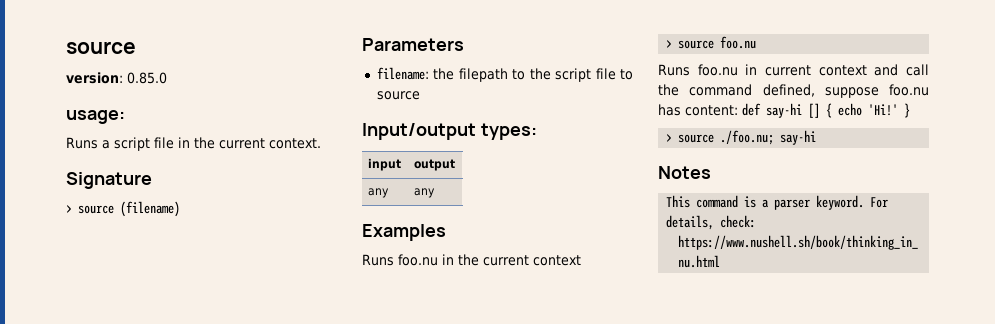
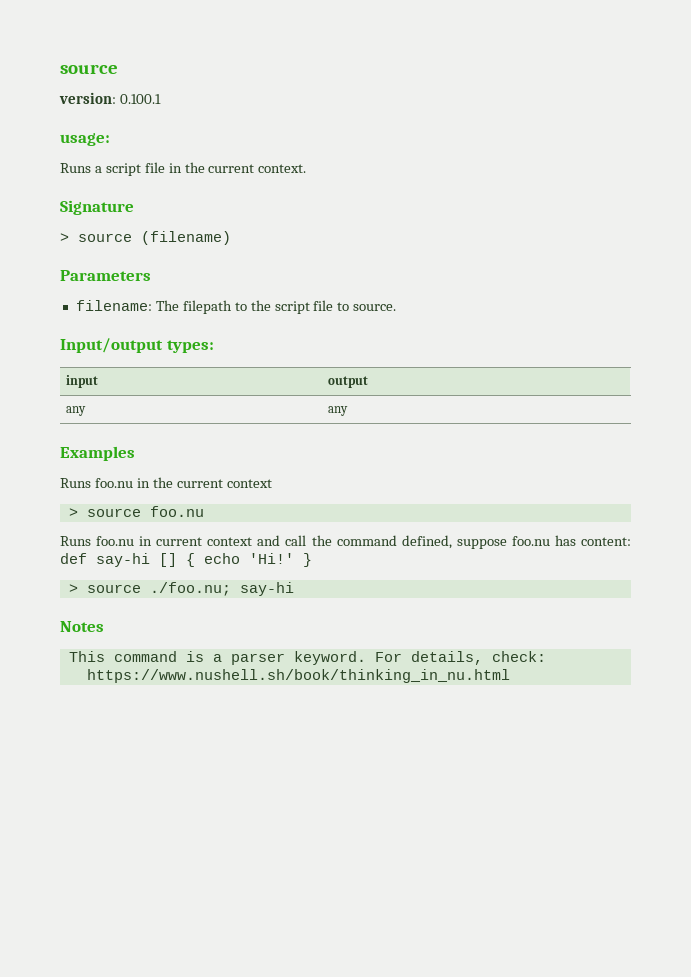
- version: 0.85.0
+ version: 0.100.1
- filename: the filepath to the script file to source
+ filename: The filepath to the script file to source.

